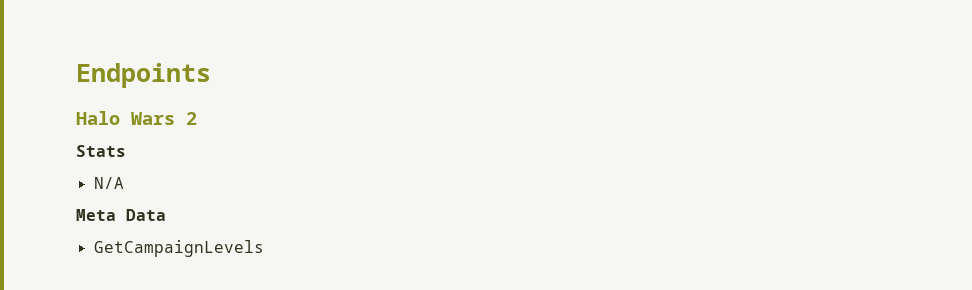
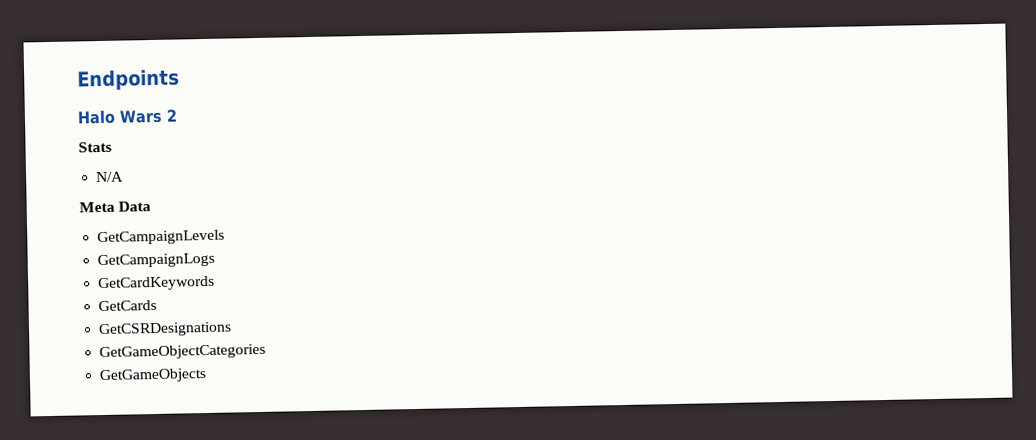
+ GetCampaignLogs
+ GetCardKeywords
+ GetCards
+ GetCSRDesignations
+ GetGameObjectCategories
+ GetGameObjects

